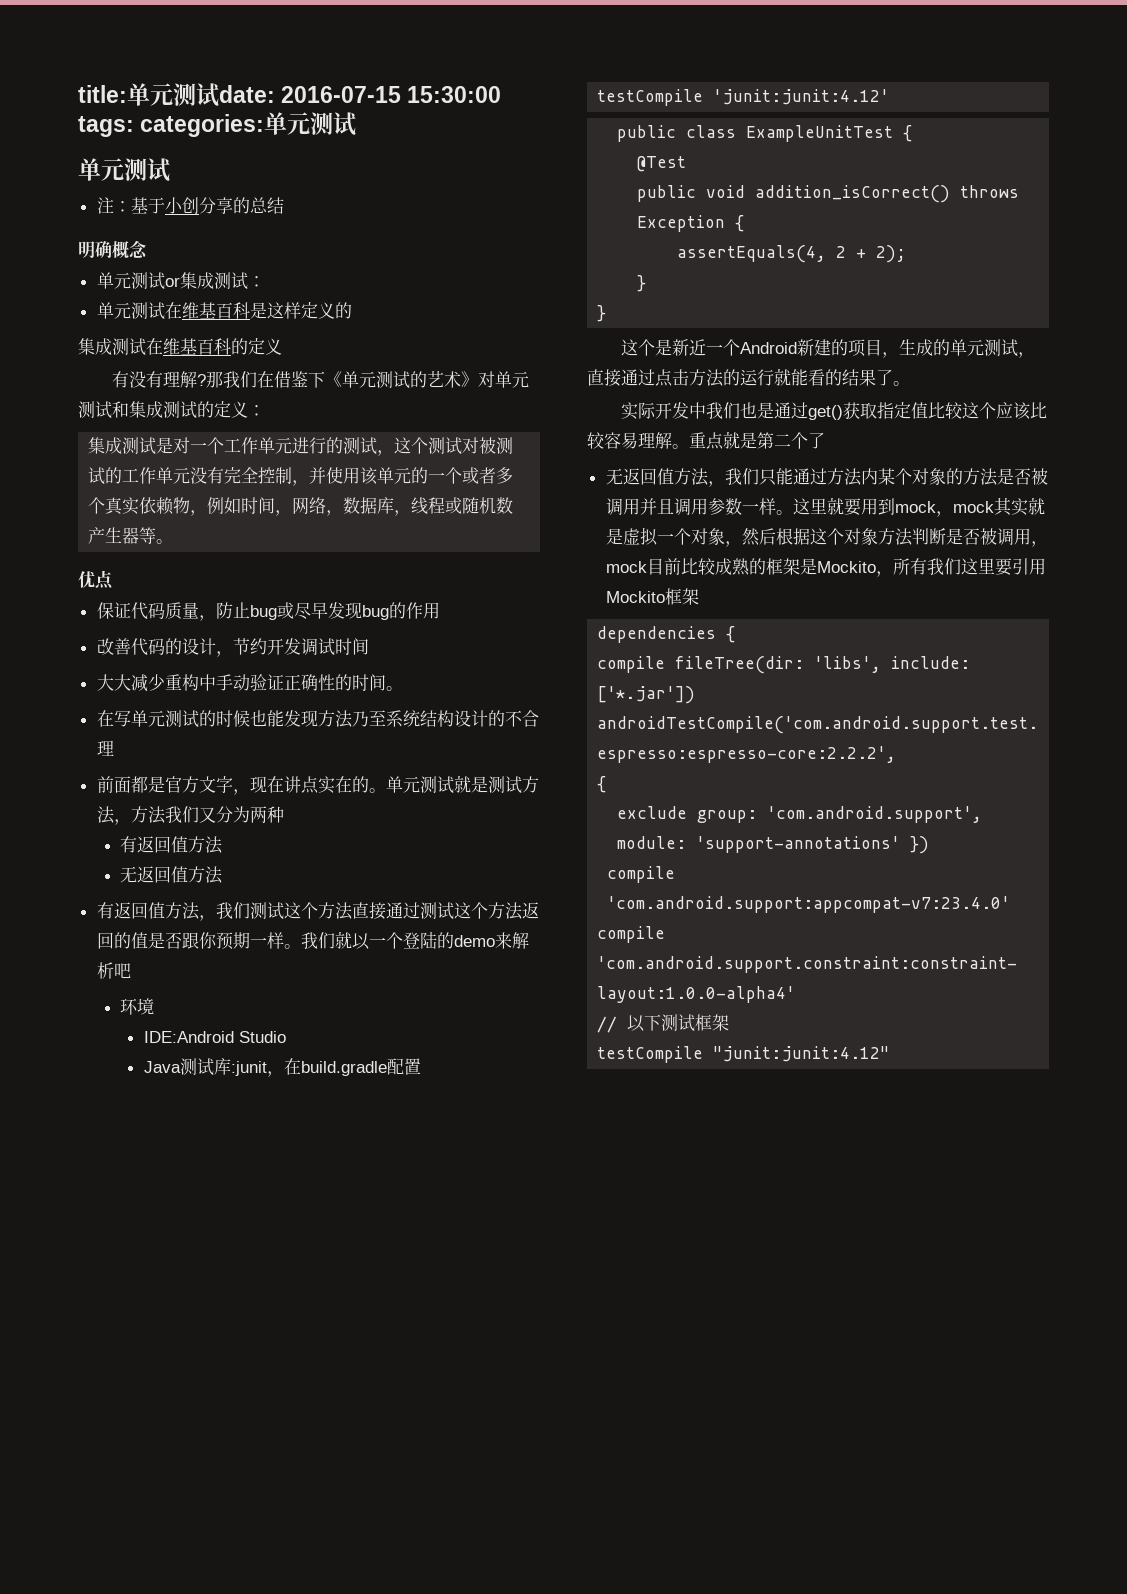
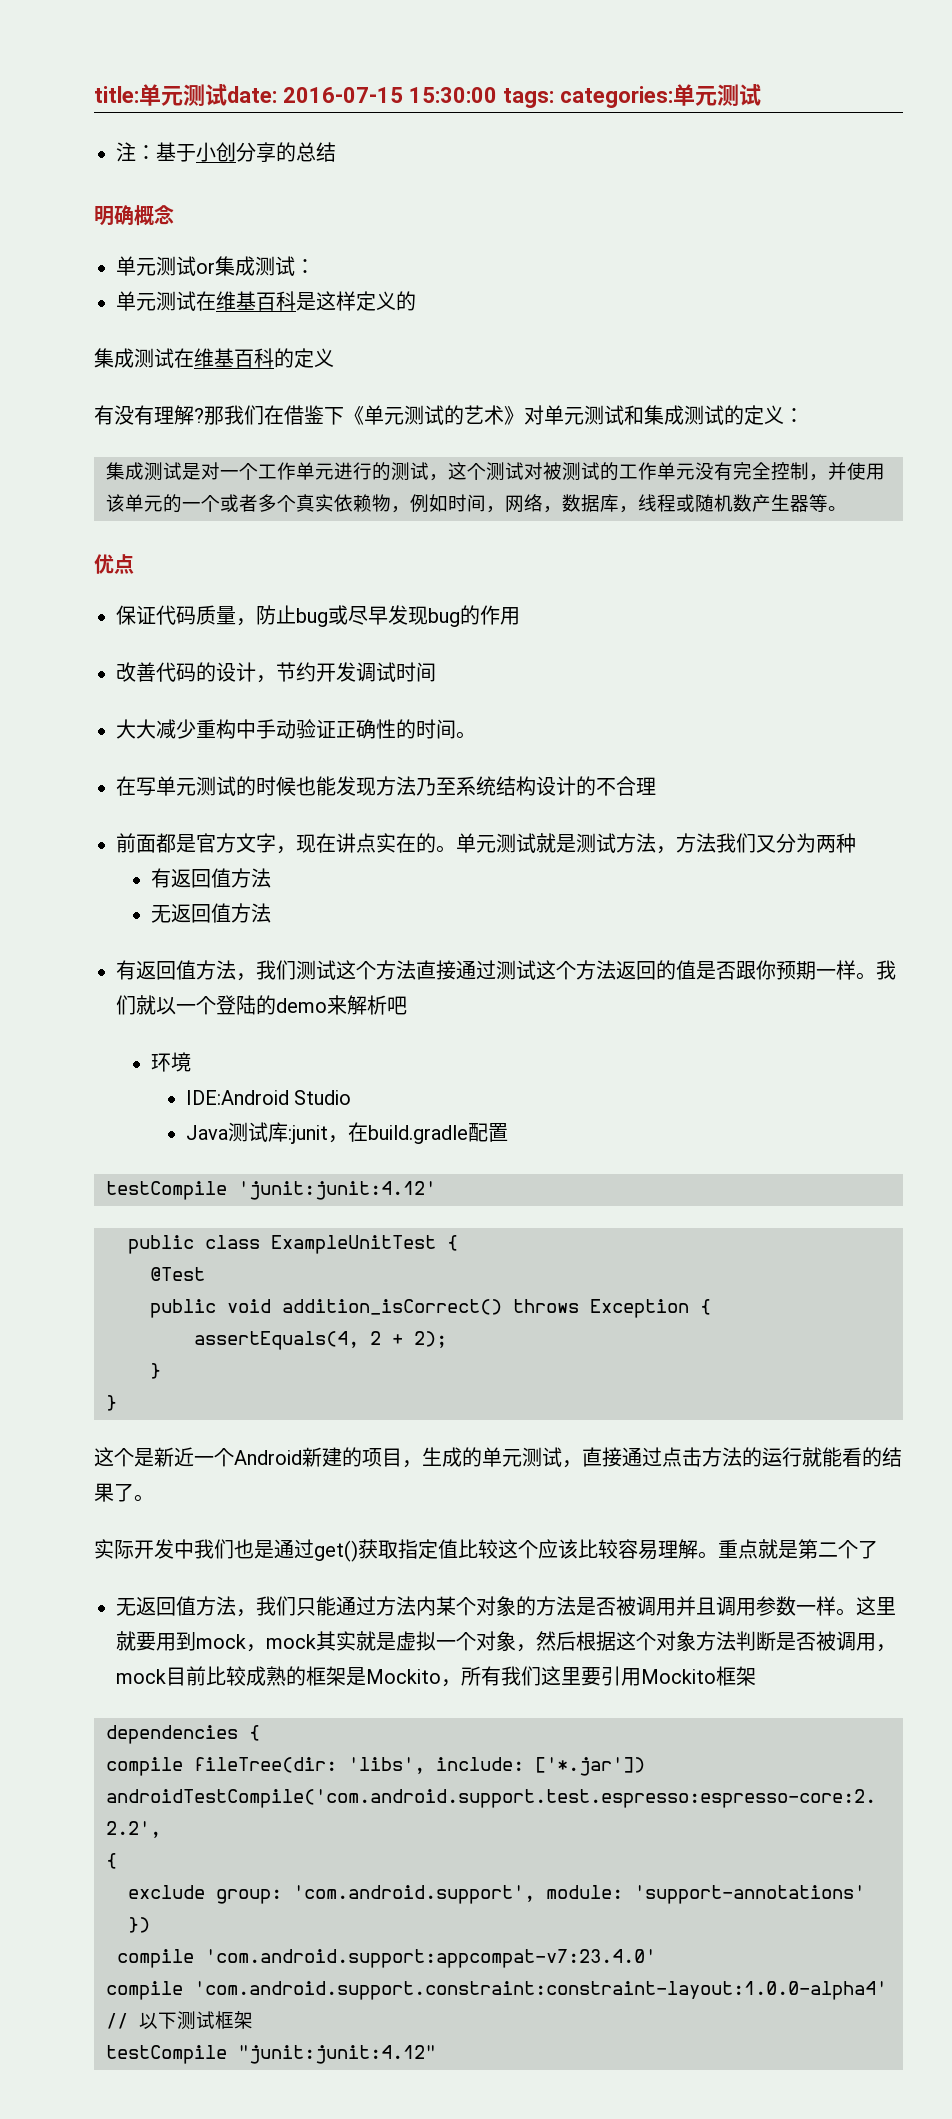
  title:单元测试date: 2016-07-15 15:30:00 tags: categories:单元测试
- 单元测试

